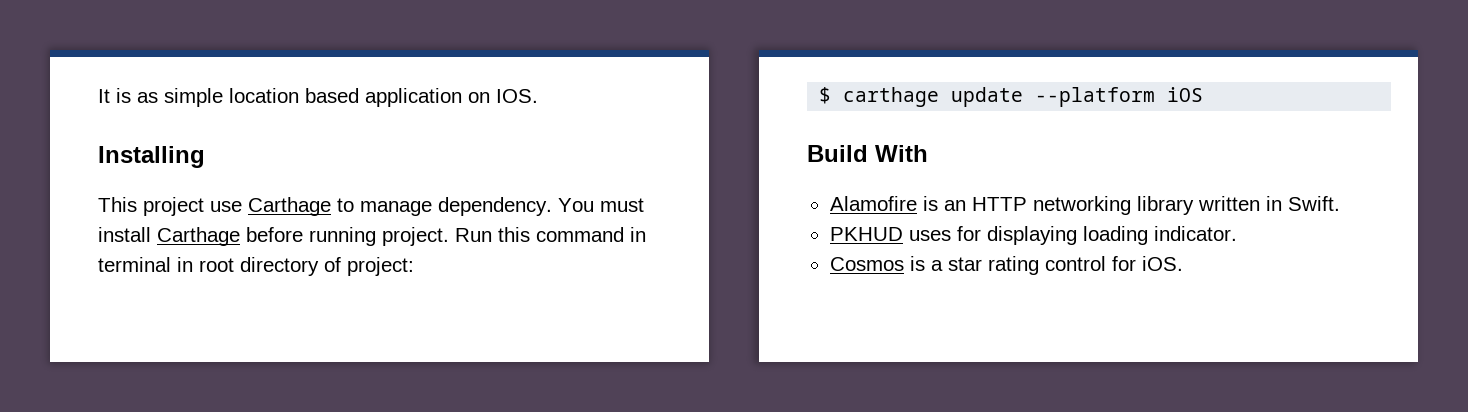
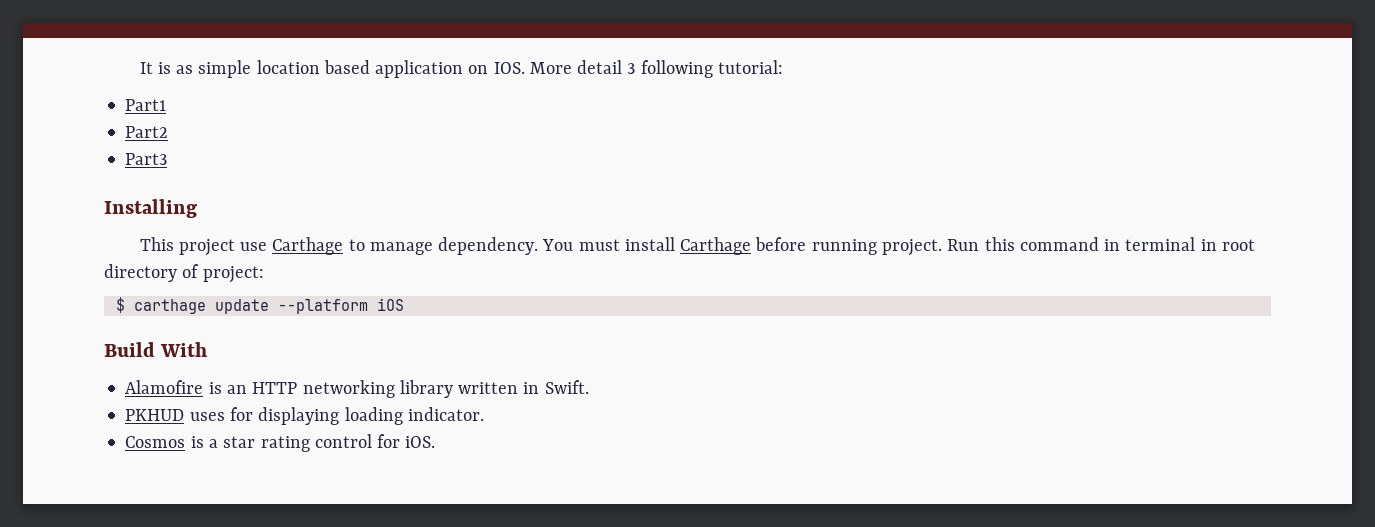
- It is as simple location based application on IOS.
+ It is as simple location based application on IOS. More detail 3 following tutorial:
+ Part1
+ Part2
+ Part3

